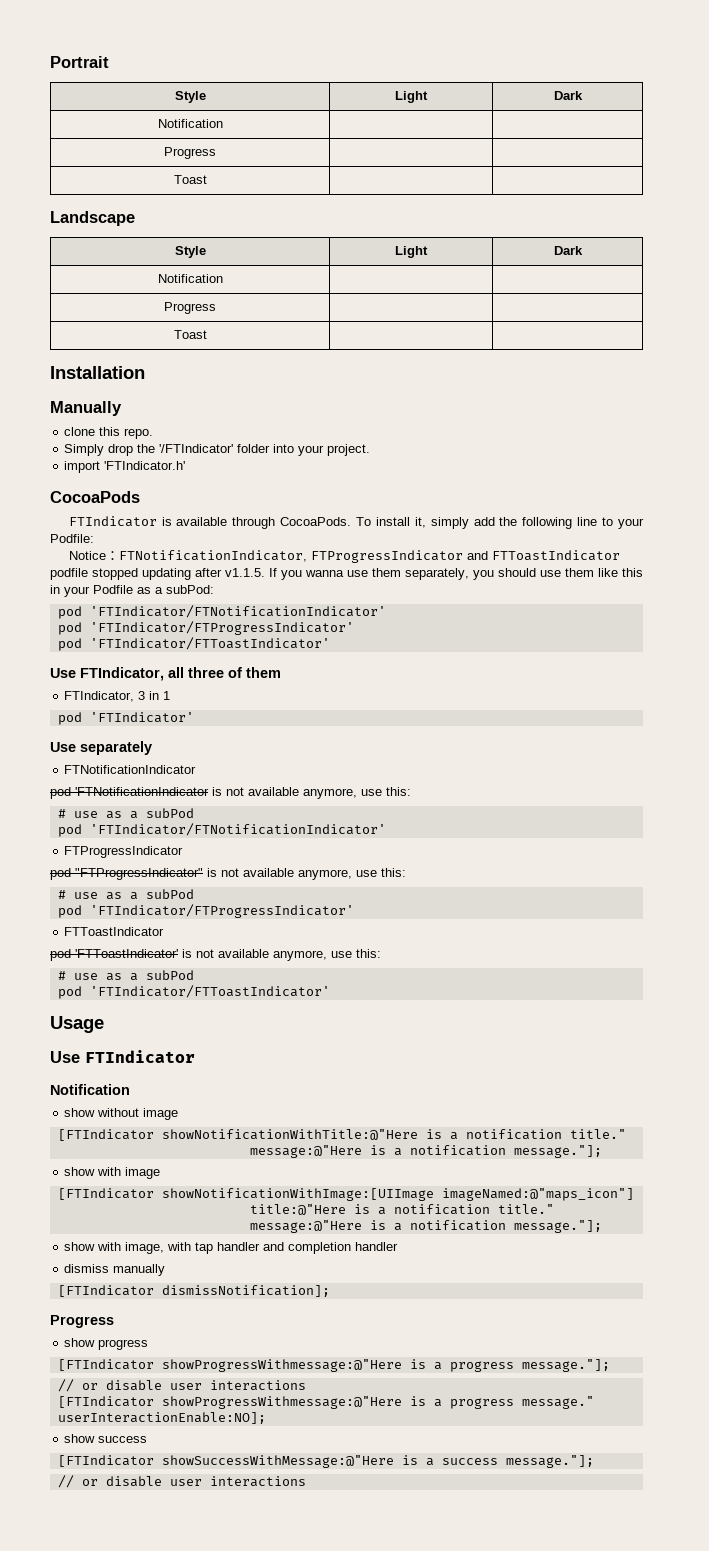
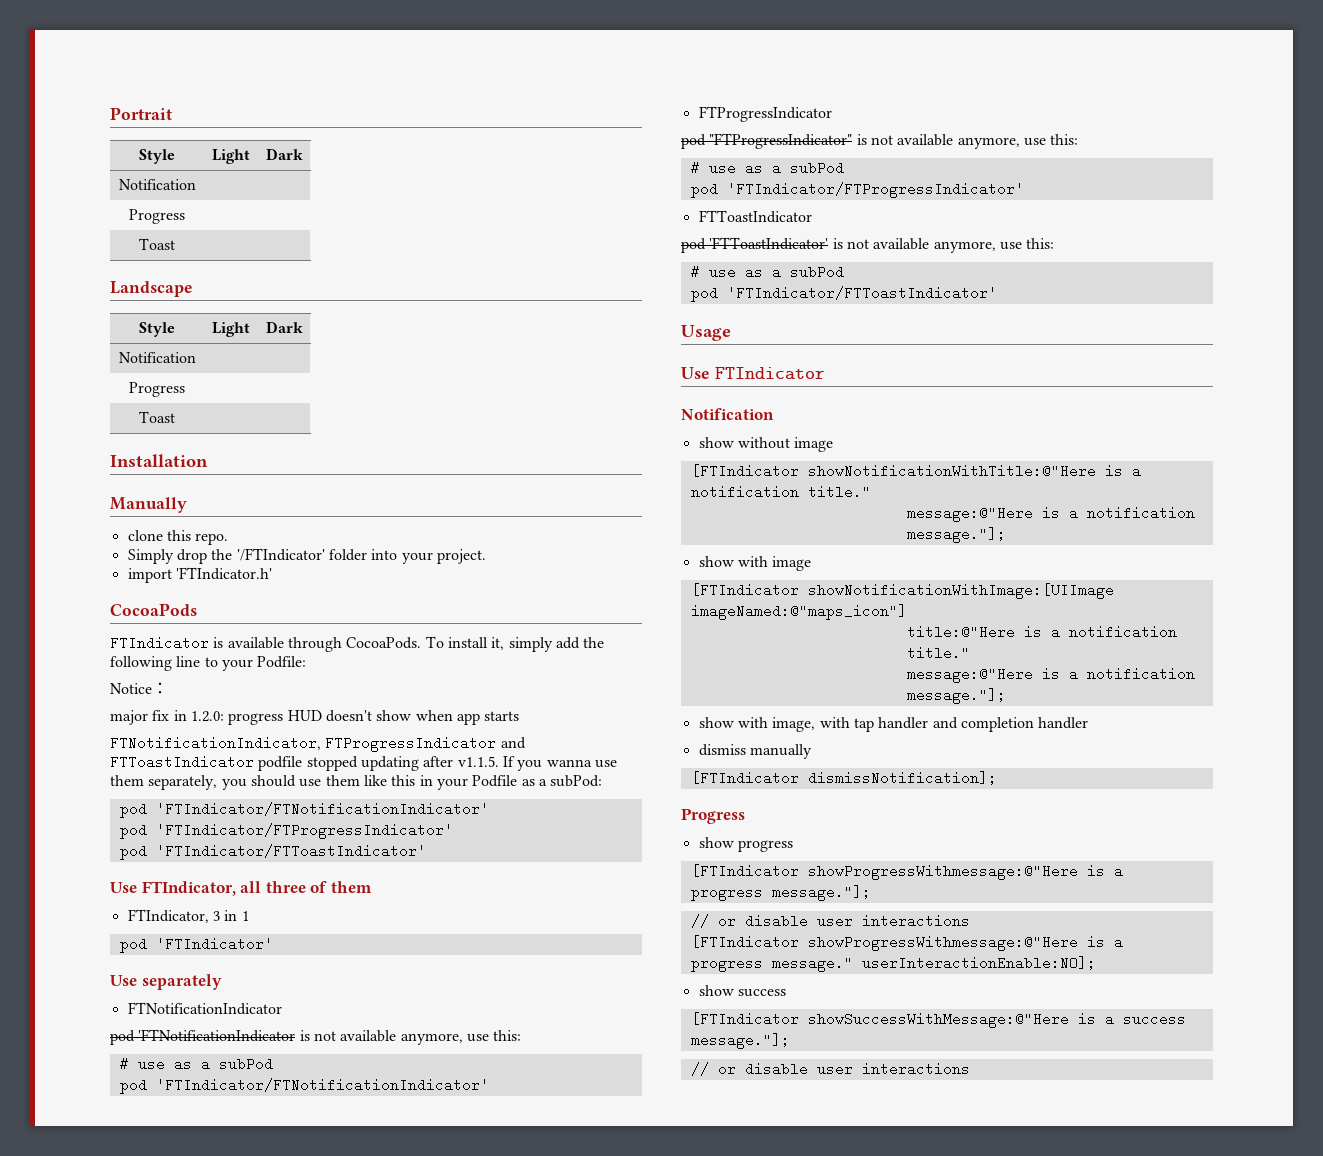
- Notice：FTNotificationIndicator, FTProgressIndicator and FTToastIndicator podfile stopped updating after v1.1.5. If you wanna use them separately, you should use them like this in your Podfile as a subPod:
+ Notice：
+ major fix in 1.2.0: progress HUD doesn't show when app starts
+ FTNotificationIndicator, FTProgressIndicator and FTToastIndicator podfile stopped updating after v1.1.5. If you wanna use them separately, you should use them like this in your Podfile as a subPod:

